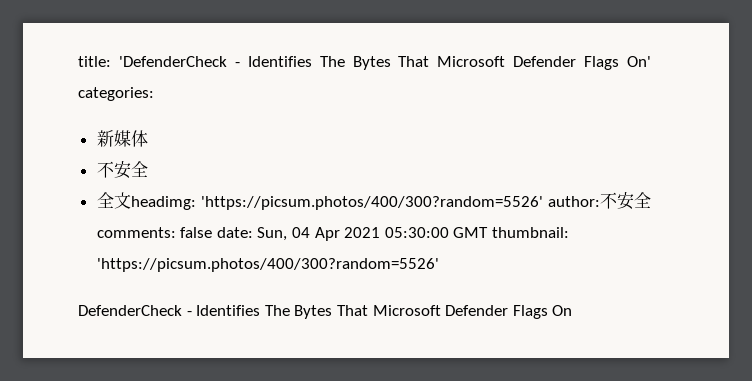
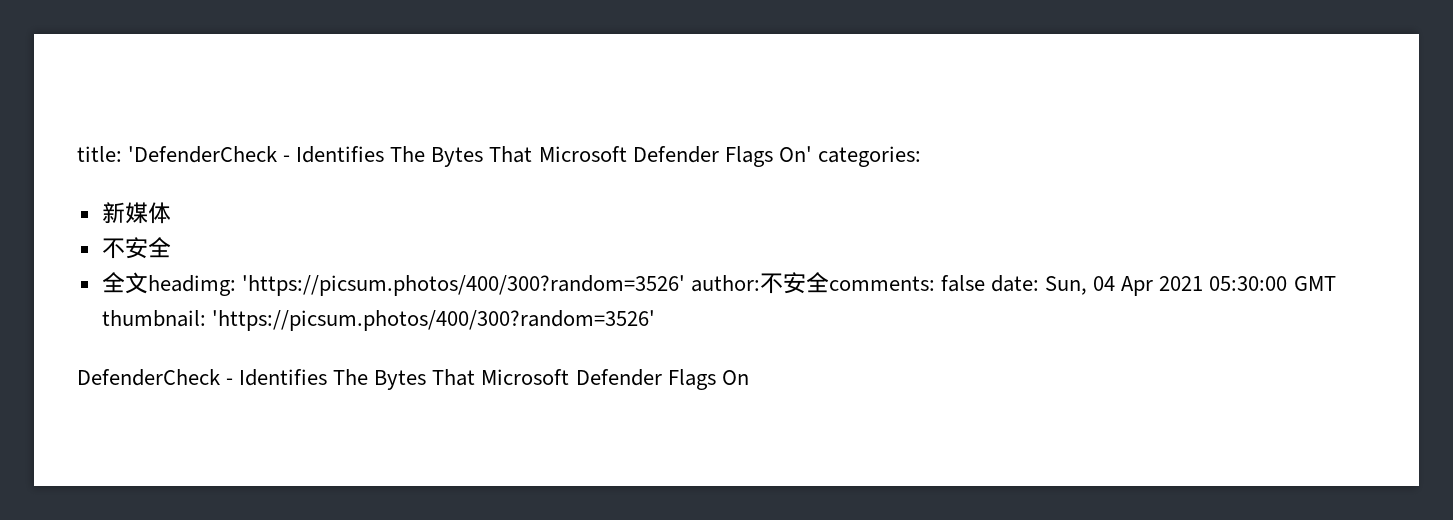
- 全文headimg: 'https://picsum.photos/400/300?random=5526' author:不安全comments: false date: Sun, 04 Apr 2021 05:30:00 GMT thumbnail: 'https://picsum.photos/400/300?random=5526'
+ 全文headimg: 'https://picsum.photos/400/300?random=3526' author:不安全comments: false date: Sun, 04 Apr 2021 05:30:00 GMT thumbnail: 'https://picsum.photos/400/300?random=3526'

